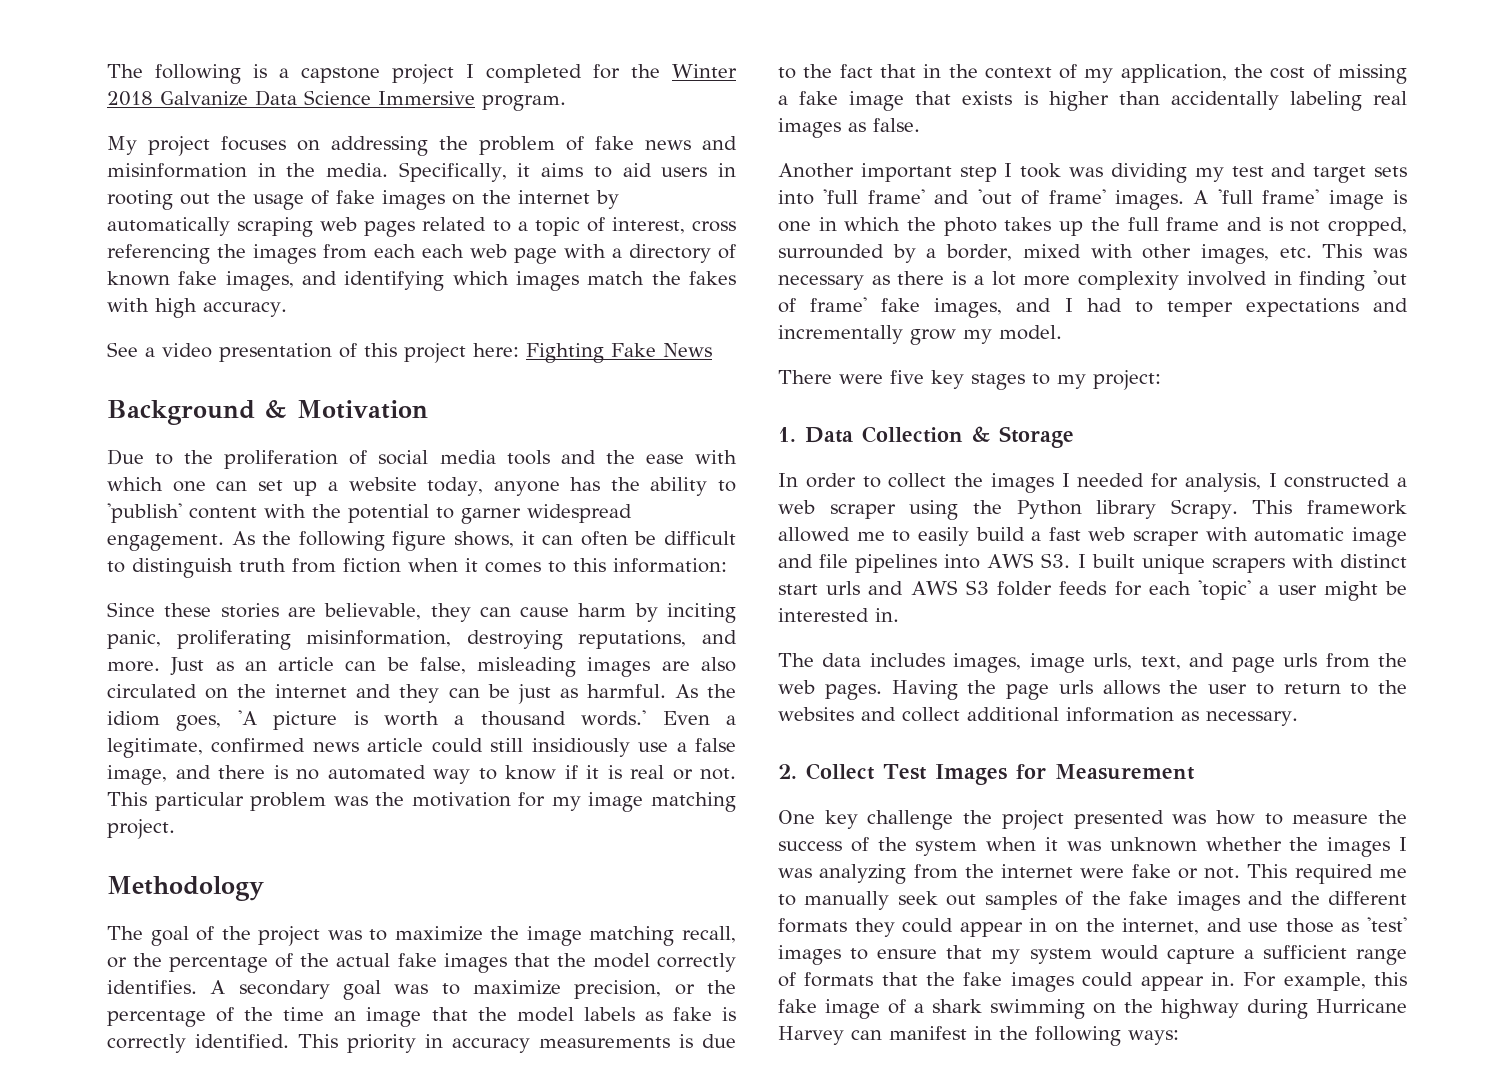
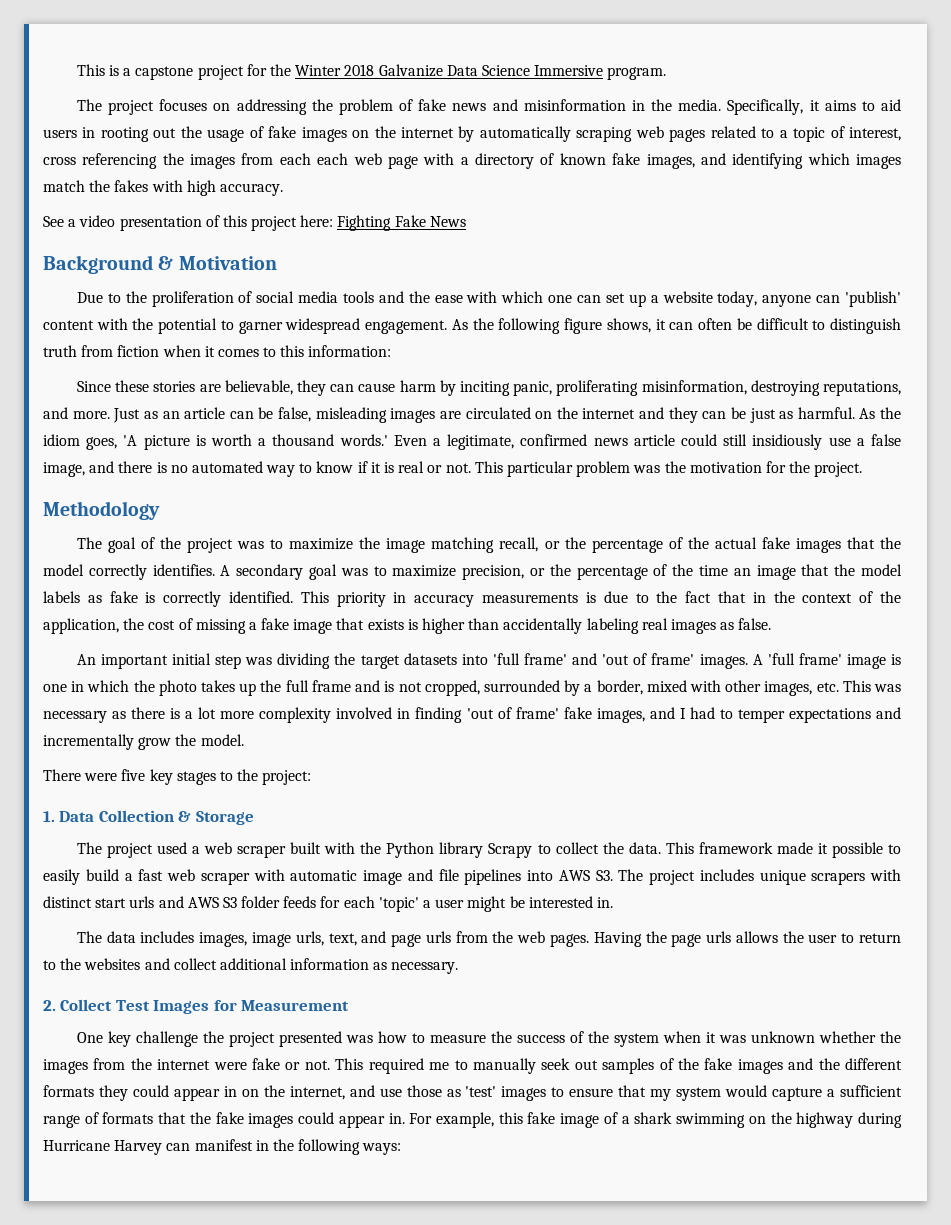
- The following is a capstone project I completed for the Winter 2018 Galvanize Data Science Immersive program.
+ This is a capstone project for the Winter 2018 Galvanize Data Science Immersive program.
- My project focuses on addressing the problem of fake news and misinformation in the media.
+ The project focuses on addressing the problem of fake news and misinformation in the media.
- Due to the proliferation of social media tools and the ease with which one can set up a website today, anyone has the ability to 'publish' content with the potential to garner widespread engagement.
+ Due to the proliferation of social media tools and the ease with which one can set up a website today, anyone can 'publish' content with the potential to garner widespread engagement.
- Just as an article can be false, misleading images are also circulated on the internet and they can be just as harmful.
+ Just as an article can be false, misleading images are circulated on the internet and they can be just as harmful.
- This particular problem was the motivation for my image matching project.
+ This particular problem was the motivation for the project.
- This priority in accuracy measurements is due to the fact that in the context of my application, the cost of missing a fake image that exists is higher than accidentally labeling real images as false.
+ This priority in accuracy measurements is due to the fact that in the context of the application, the cost of missing a fake image that exists is higher than accidentally labeling real images as false.
- Another important step I took was dividing my test and target sets into 'full frame' and 'out of frame' images.
+ An important initial step was dividing the target datasets into 'full frame' and 'out of frame' images.
- A 'full frame' image is one in which the photo takes up the full frame and is not cropped, surrounded by a border, mixed with other images, etc. This was necessary as there is a lot more complexity involved in finding 'out of frame' fake images, and I had to temper expectations and incrementally grow my model.
+ A 'full frame' image is one in which the photo takes up the full frame and is not cropped, surrounded by a border, mixed with other images, etc. This was necessary as there is a lot more complexity involved in finding 'out of frame' fake images, and I had to temper expectations and incrementally grow the model.
- There were five key stages to my project:
+ There were five key stages to the project:
- In order to collect the images I needed for analysis, I constructed a web scraper using the Python library Scrapy. This framework allowed me to easily build a fast web scraper with automatic image and file pipelines into AWS S3. I built unique scrapers with distinct start urls and AWS S3 folder feeds for each 'topic' a user might be interested in.
+ The project used a web scraper built with the Python library Scrapy to collect the data. This framework made it possible to easily build a fast web scraper with automatic image and file pipelines into AWS S3. The project includes unique scrapers with distinct start urls and AWS S3 folder feeds for each 'topic' a user might be interested in.
- One key challenge the project presented was how to measure the success of the system when it was unknown whether the images I was analyzing from the internet were fake or not.
+ One key challenge the project presented was how to measure the success of the system when it was unknown whether the images from the internet were fake or not.

